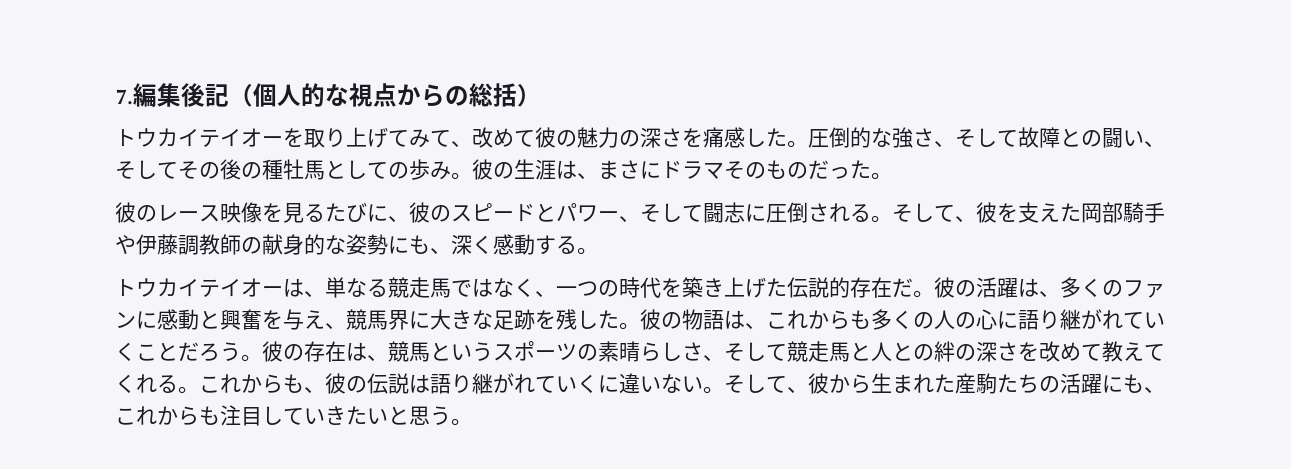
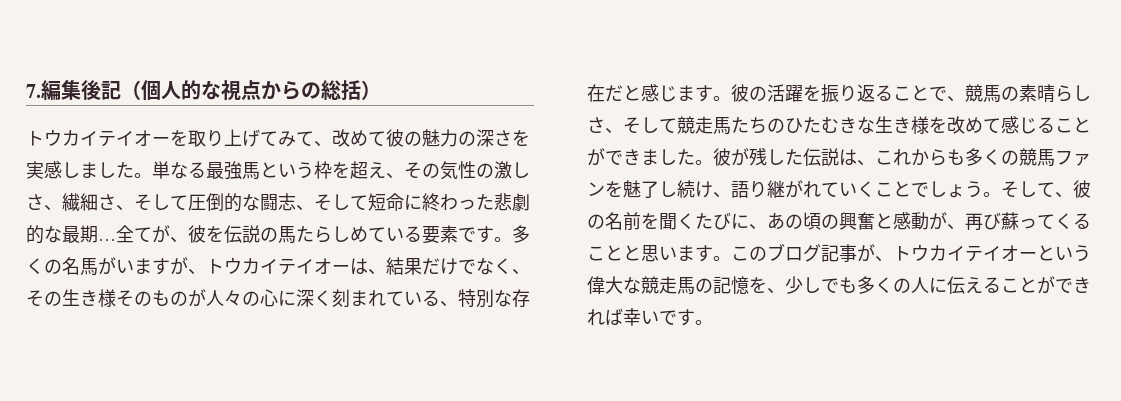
- トウカイテイオーを取り上げてみて、改めて彼の魅力の深さを痛感した。圧倒的な強さ、そして故障との闘い、そしてその後の種牡馬としての歩み。彼の生涯は、まさにドラマそのものだった。
- 彼のレース映像を見るたびに、彼のスピードとパワー、そして闘志に圧倒される。そして、彼を支えた岡部騎手や伊藤調教師の献身的な姿勢にも、深く感動する。
- トウカイテイオーは、単なる競走馬ではなく、一つの時代を築き上げた伝説的存在だ。彼の活躍は、多くのファンに感動と興奮を与え、競馬界に大きな足跡を残した。彼の物語は、これからも多くの人の心に語り継がれていくことだろう。彼の存在は、競馬というスポーツの素晴らしさ、そして競走馬と人との絆の深さを改めて教えてくれる。これからも、彼の伝説は語り継がれていくに違いない。そして、彼から生まれた産駒たちの活躍にも、これからも注目していきたいと思う。
+ トウカイテイオーを取り上げてみて、改めて彼の魅力の深さを実感しました。単なる最強馬という枠を超え、その気性の激しさ、繊細さ、そして圧倒的な闘志、そして短命に終わった悲劇的な最期…全てが、彼を伝説の馬たらしめている要素です。多くの名馬がいますが、トウカイテイオーは、結果だけでなく、その生き様そのものが人々の心に深く刻まれている、特別な存在だと感じます。彼の活躍を振り返ることで、競馬の素晴らしさ、そして競走馬たちのひたむきな生き様を改めて感じることができました。彼が残した伝説は、これからも多くの競馬ファンを魅了し続け、語り継がれていくことでしょう。そして、彼の名前を聞くたびに、あの頃の興奮と感動が、再び蘇ってくることと思います。このブログ記事が、トウカイテイオーという偉大な競走馬の記憶を、少しでも多くの人に伝えることができれば幸いです。

